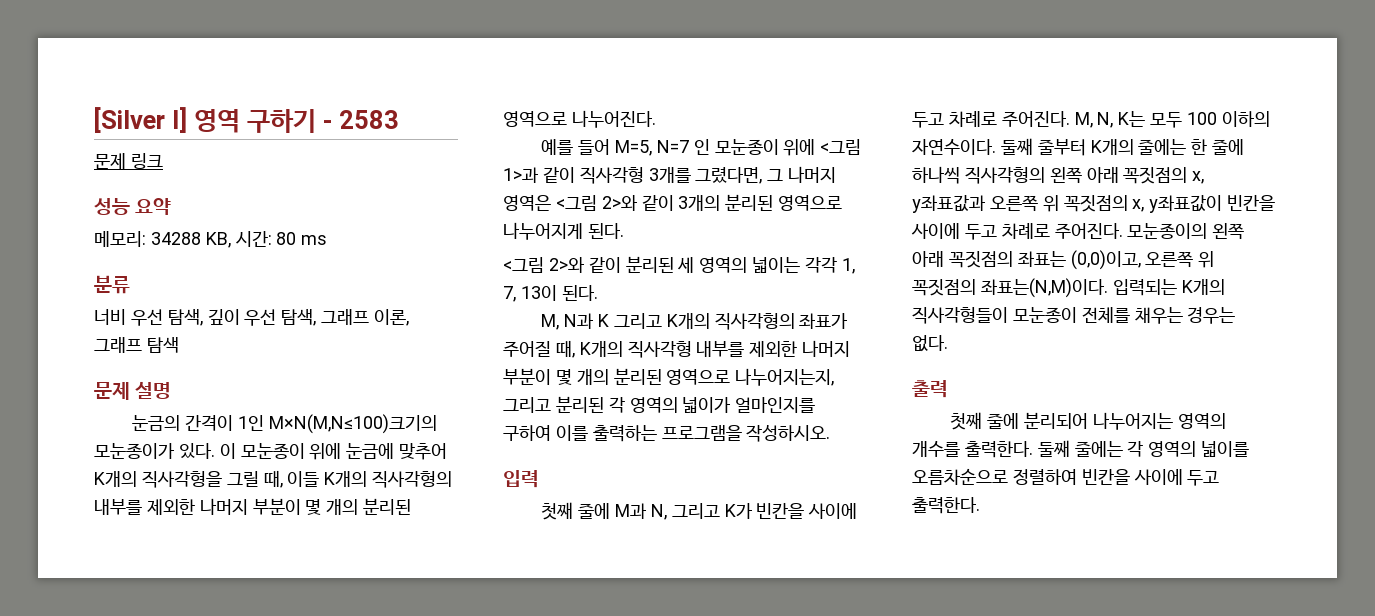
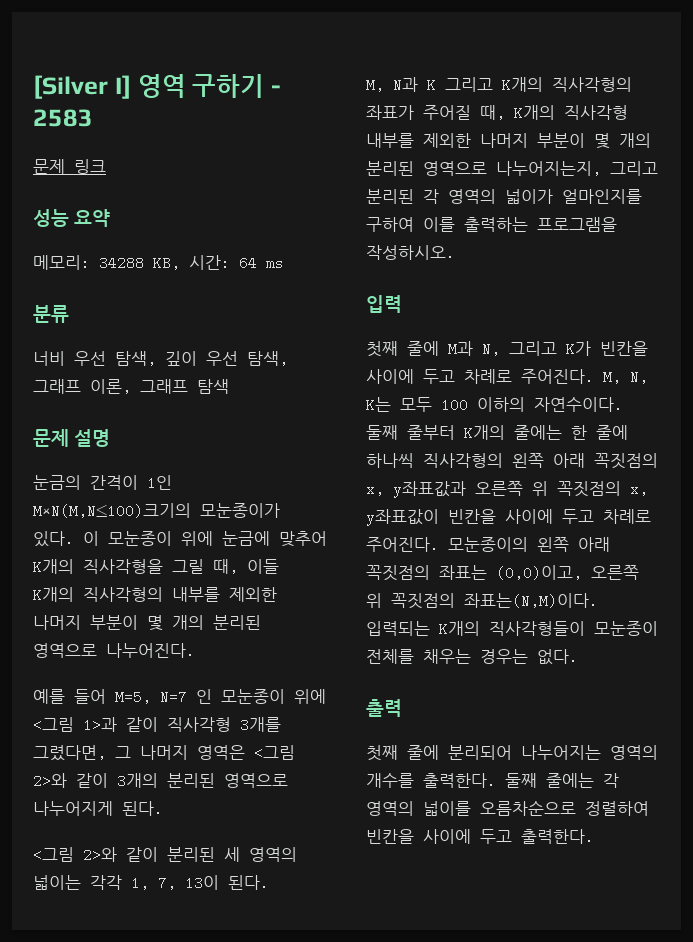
- 메모리: 34288 KB, 시간: 80 ms
+ 메모리: 34288 KB, 시간: 64 ms

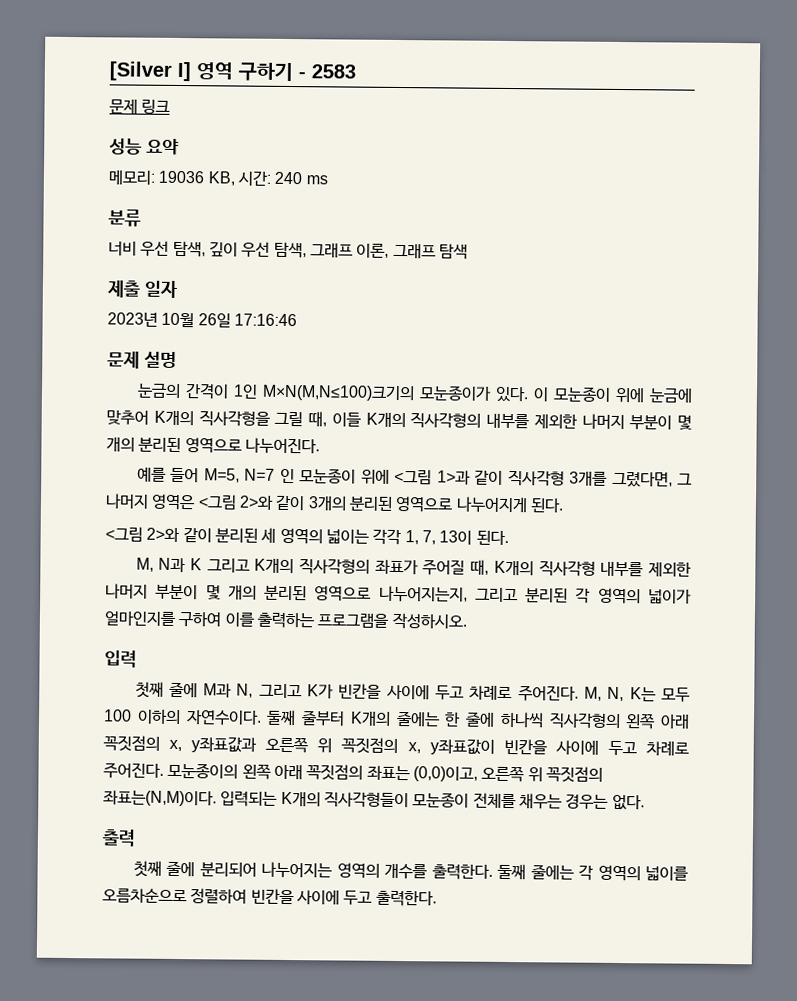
- 메모리: 34288 KB, 시간: 64 ms
+ 메모리: 19036 KB, 시간: 240 ms
+ 제출 일자
+ 2023년 10월 26일 17:16:46

